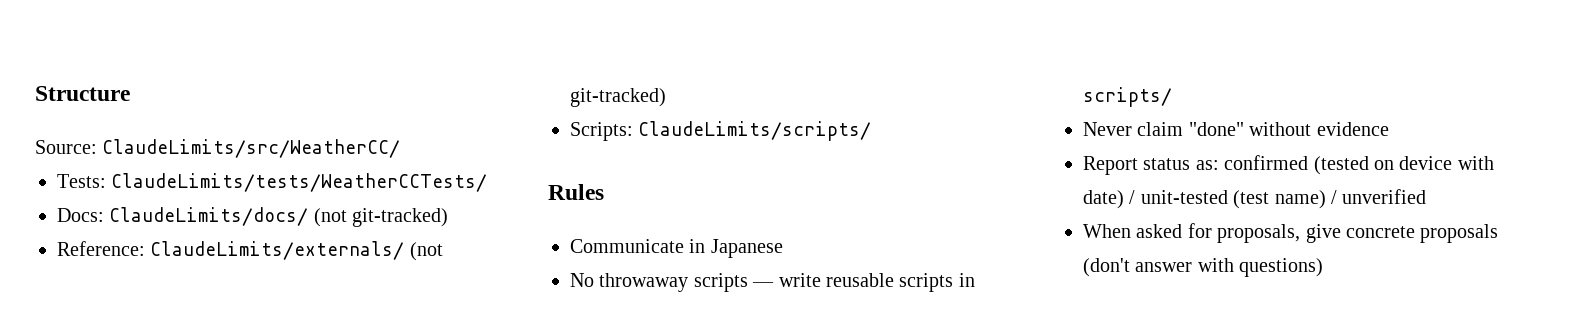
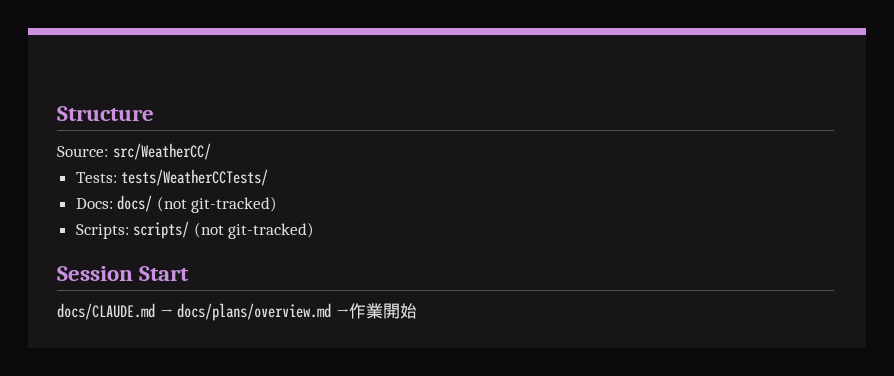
- Source: ClaudeLimits/src/WeatherCC/
+ Source: src/WeatherCC/
- Tests: ClaudeLimits/tests/WeatherCCTests/
+ Tests: tests/WeatherCCTests/
- Docs: ClaudeLimits/docs/ (not git-tracked)
- Reference: ClaudeLimits/externals/ (not git-tracked)
- Scripts: ClaudeLimits/scripts/
- Rules
- Communicate in Japanese
- No throwaway scripts — write reusable scripts in scripts/
- Never claim "done" without evidence
- Report status as: confirmed (tested on device with date) / unit-tested (test name) / unverified
- When asked for proposals, give concrete proposals (don't answer with questions)
+ Docs: docs/ (not git-tracked)
+ Scripts: scripts/ (not git-tracked)
+ Session Start
+ docs/CLAUDE.md → docs/plans/overview.md →作業開始

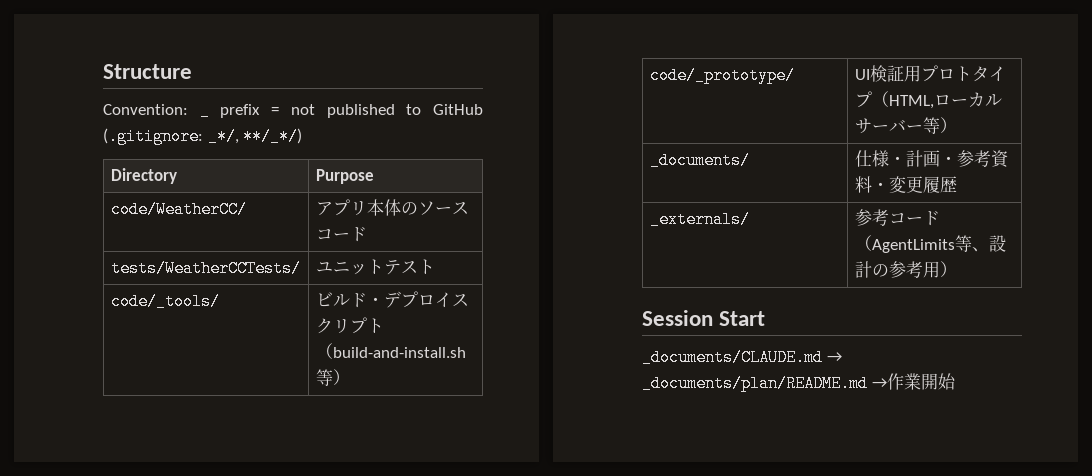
- Source: src/WeatherCC/
- Tests: tests/WeatherCCTests/
- Docs: docs/ (not git-tracked)
- Scripts: scripts/ (not git-tracked)
+ Convention: _ prefix = not published to GitHub (.gitignore: _*/, **/_*/)
+ Directory | Purpose
+ code/WeatherCC/ | アプリ本体のソースコード
+ tests/WeatherCCTests/ | ユニットテスト
+ code/_tools/ | ビルド・デプロイスクリプト（build-and-install.sh等）
+ code/_prototype/ | UI検証用プロトタイプ（HTML,ローカルサーバー等）
+ _documents/ | 仕様・計画・参考資料・変更履歴
+ _externals/ | 参考コード（AgentLimits等、設計の参考用）
- docs/CLAUDE.md → docs/plans/overview.md →作業開始
+ _documents/CLAUDE.md → _documents/plan/README.md →作業開始

